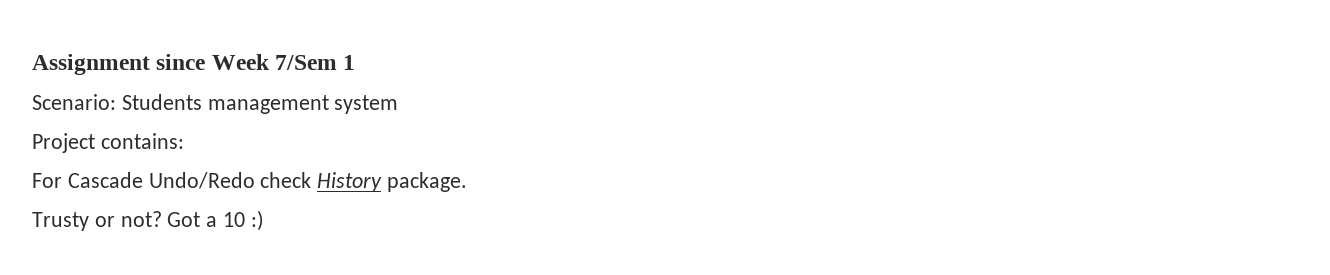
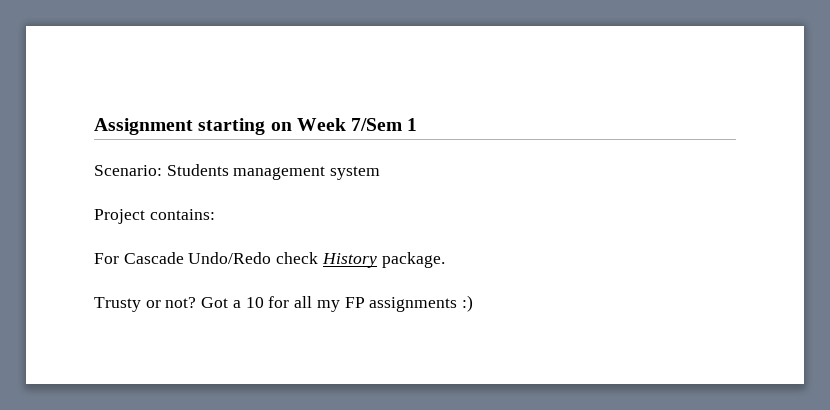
- Assignment since Week 7/Sem 1
+ Assignment starting on Week 7/Sem 1
- Got a 10 :)
+ Got a 10 for all my FP assignments :)

